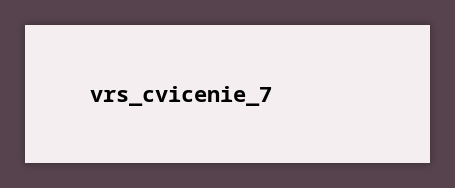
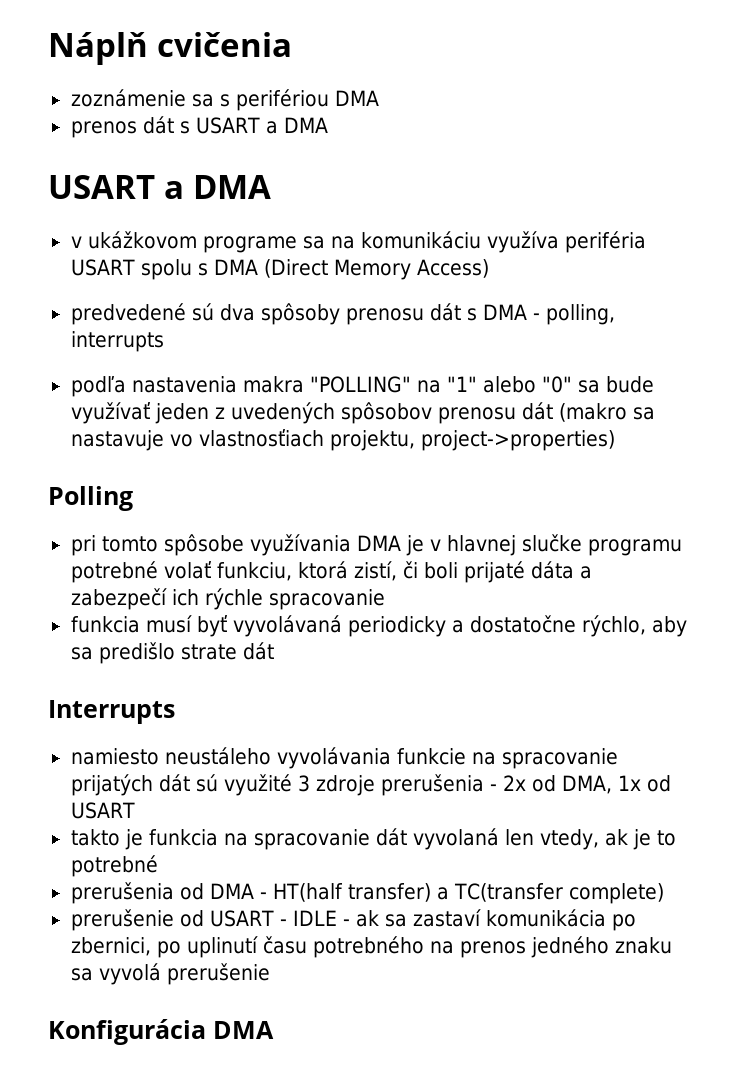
- vrs_cvicenie_7
+ Náplň cvičenia
+ zoznámenie sa s perifériou DMA
+ prenos dát s USART a DMA
+ USART a DMA
+ v ukážkovom programe sa na komunikáciu využíva periféria USART spolu s DMA (Direct Memory Access)
+ predvedené sú dva spôsoby prenosu dát s DMA - polling, interrupts
+ podľa nastavenia makra "POLLING" na "1" alebo "0" sa bude využívať jeden z uvedených spôsobov prenosu dát (makro sa nastavuje vo vlastnosťiach projektu, project->properties)
+ Polling
+ pri tomto spôsobe využívania DMA je v hlavnej slučke programu potrebné volať funkciu, ktorá zistí, či boli prijaté dáta a zabezpečí ich rýchle spracovanie
+ funkcia musí byť vyvolávaná periodicky a dostatočne rýchlo, aby sa predišlo strate dát
+ Interrupts
+ namiesto neustáleho vyvolávania funkcie na spracovanie prijatých dát sú využité 3 zdroje prerušenia - 2x od DMA, 1x od USART
+ takto je funkcia na spracovanie dát vyvolaná len vtedy, ak je to potrebné
+ prerušenia od DMA - HT(half transfer) a TC(transfer complete)
+ prerušenie od USART - IDLE - ak sa zastaví komunikácia po zbernici, po uplinutí času potrebného na prenos jedného znaku sa vyvolá prerušenie
+ Konfigurácia DMA

